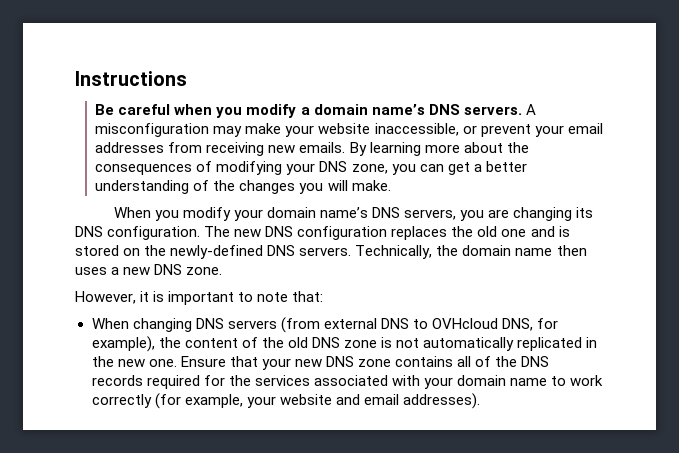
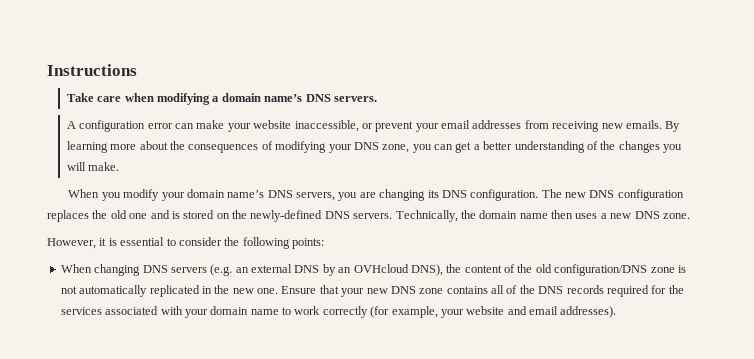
- Be careful when you modify a domain name’s DNS servers. A misconfiguration may make your website inaccessible, or prevent your email addresses from receiving new emails.
+ Take care when modifying a domain name’s DNS servers.
+ A configuration error can make your website inaccessible, or prevent your email addresses from receiving new emails.
- However, it is important to note that:
- When changing DNS servers (from external DNS to OVHcloud DNS, for example), the content of the old DNS zone is not automatically replicated in the new one.
+ However, it is essential to consider the following points:
+ When changing DNS servers (e.g. an external DNS by an OVHcloud DNS), the content of the old configuration/DNS zone is not automatically replicated in the new one.

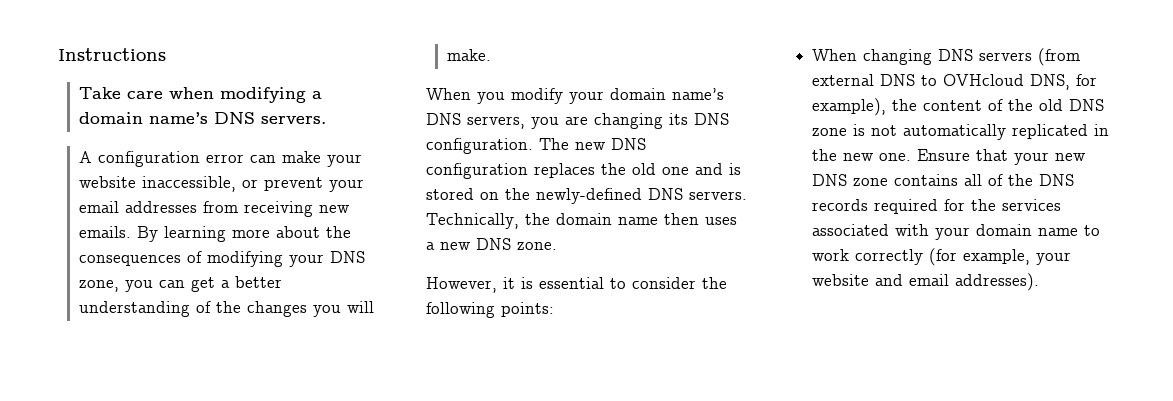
- When changing DNS servers (e.g. an external DNS by an OVHcloud DNS), the content of the old configuration/DNS zone is not automatically replicated in the new one.
+ When changing DNS servers (from external DNS to OVHcloud DNS, for example), the content of the old DNS zone is not automatically replicated in the new one.

